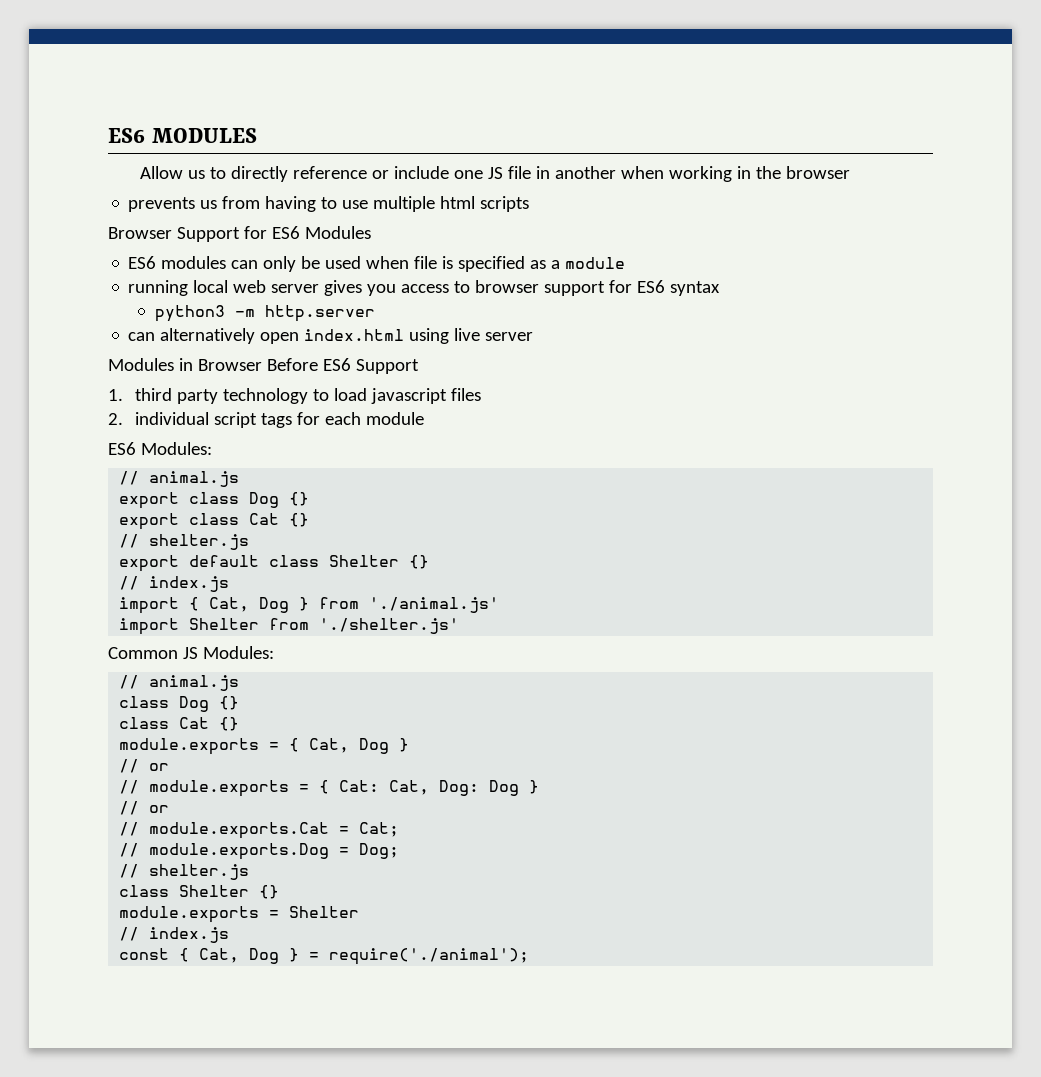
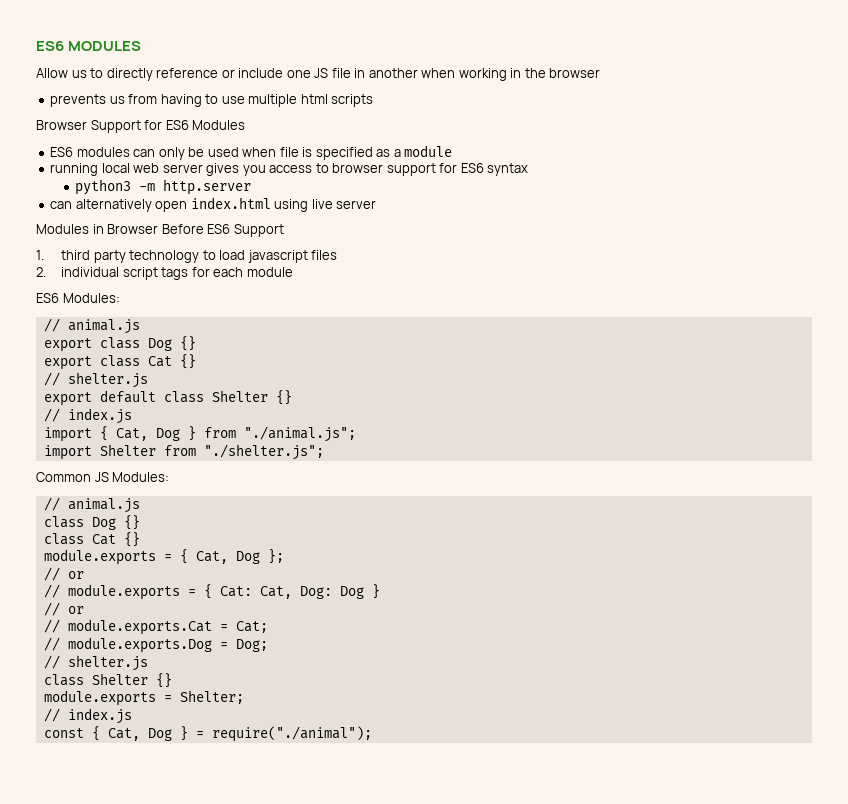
- import { Cat, Dog } from './animal.js'
+ import { Cat, Dog } from "./animal.js";
- import Shelter from './shelter.js'
+ import Shelter from "./shelter.js";
- module.exports = { Cat, Dog }
+ module.exports = { Cat, Dog };
- module.exports = Shelter
+ module.exports = Shelter;
- const { Cat, Dog } = require('./animal');
+ const { Cat, Dog } = require("./animal");

